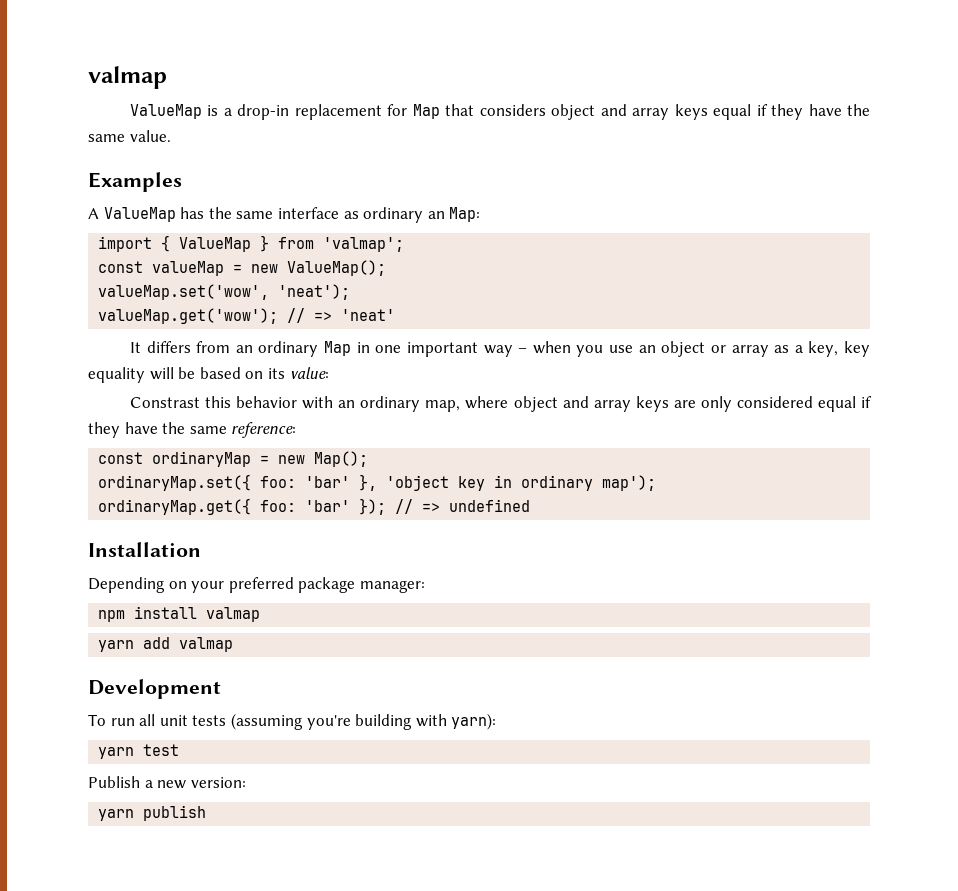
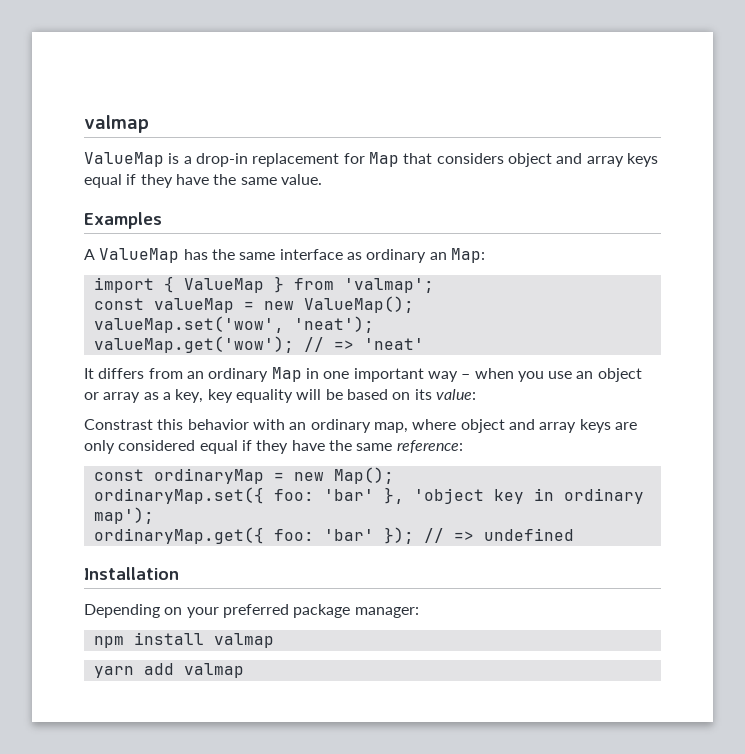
- Development
- To run all unit tests (assuming you're building with yarn):
- yarn test
- Publish a new version:
- yarn publish

